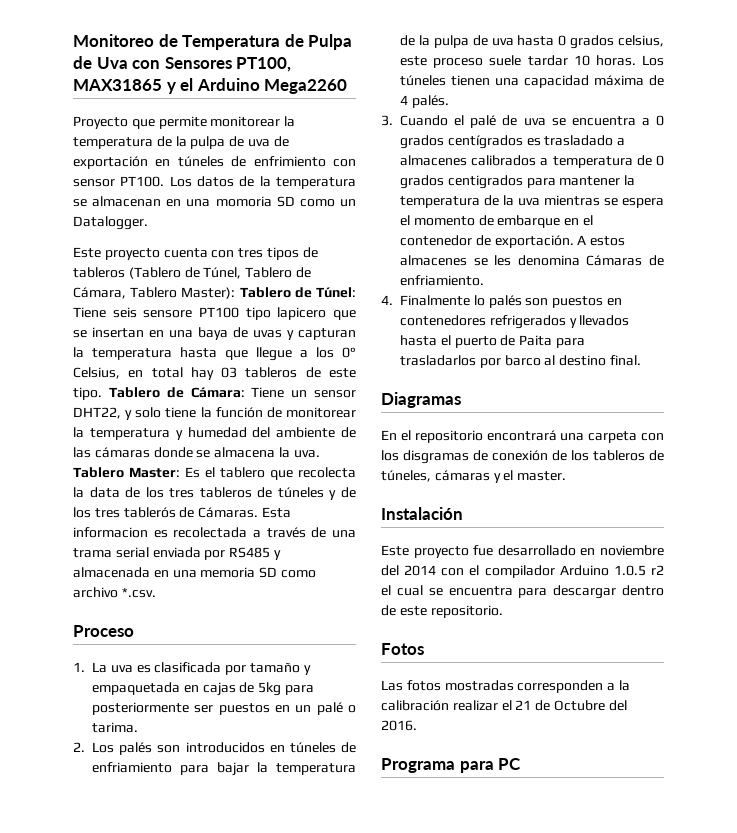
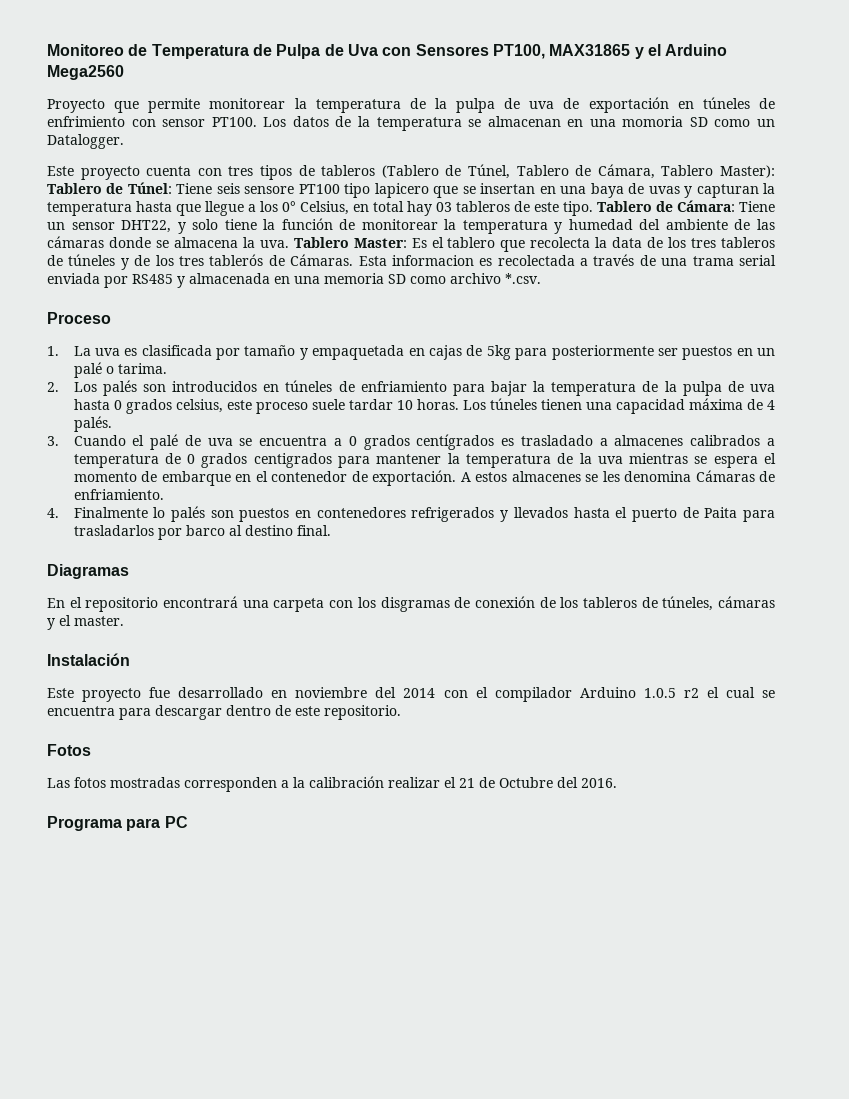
- Monitoreo de Temperatura de Pulpa de Uva con Sensores PT100, MAX31865 y el Arduino Mega2260
+ Monitoreo de Temperatura de Pulpa de Uva con Sensores PT100, MAX31865 y el Arduino Mega2560

